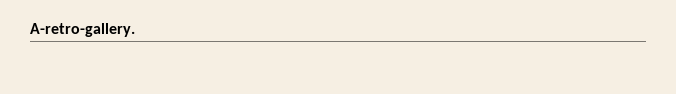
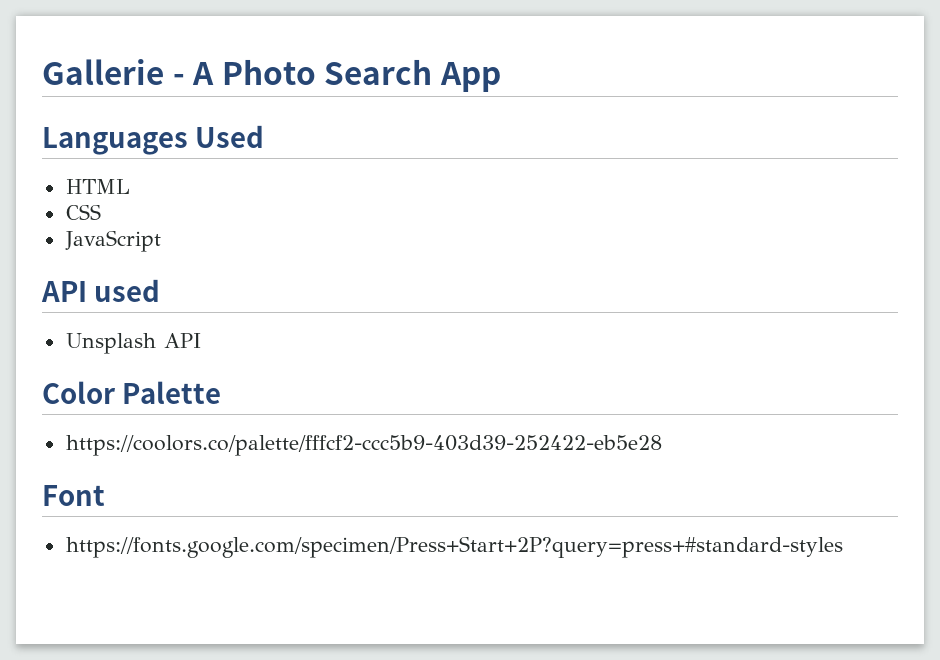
- A-retro-gallery.
+ Gallerie - A Photo Search App
+ Languages Used
+ HTML
+ CSS
+ JavaScript
+ API used
+ Unsplash API
+ Color Palette
+ https://coolors.co/palette/fffcf2-ccc5b9-403d39-252422-eb5e28
+ Font
+ https://fonts.google.com/specimen/Press+Start+2P?query=press+#standard-styles

